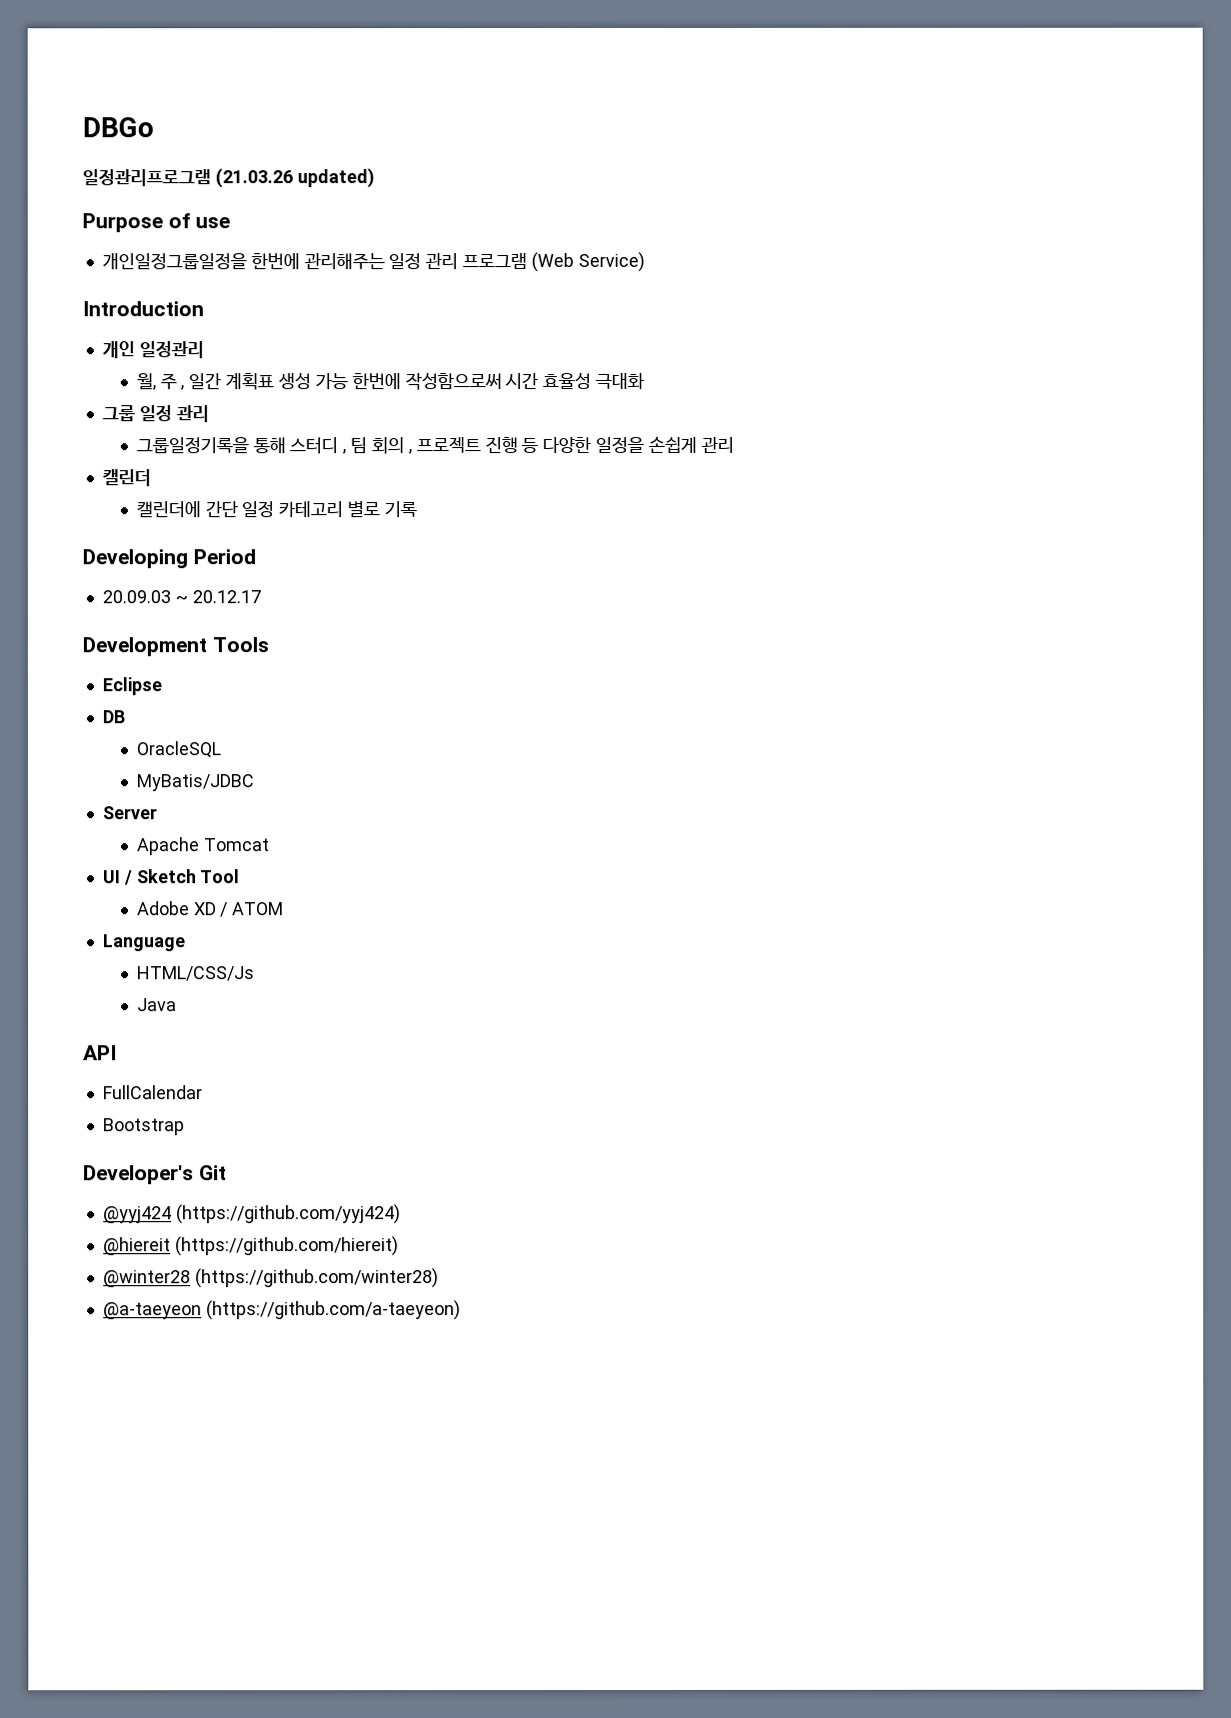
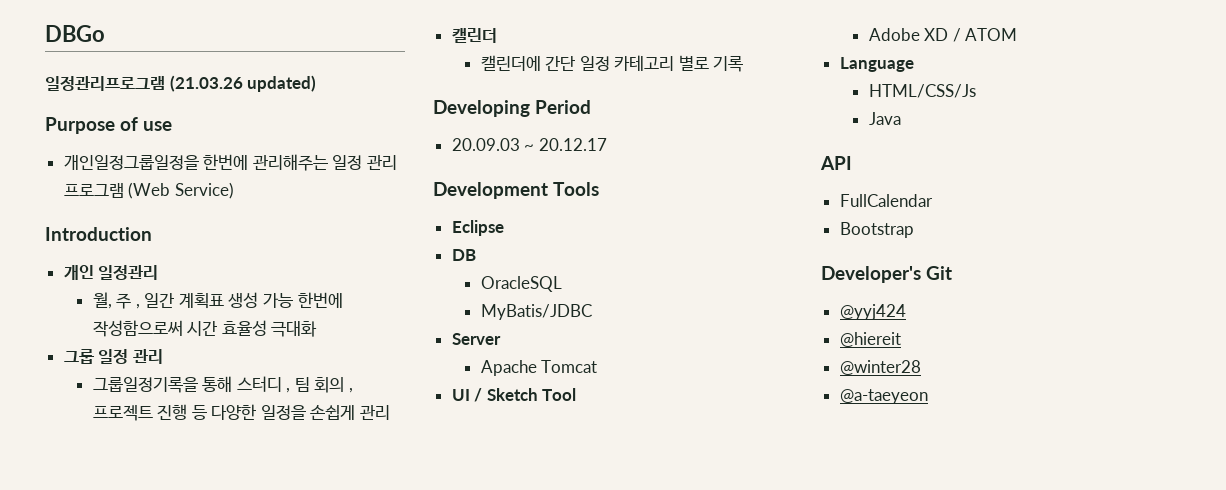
- @yyj424 (https://github.com/yyj424)
+ @yyj424
- @hiereit (https://github.com/hiereit)
+ @hiereit
- @winter28 (https://github.com/winter28)
+ @winter28
- @a-taeyeon (https://github.com/a-taeyeon)
+ @a-taeyeon

